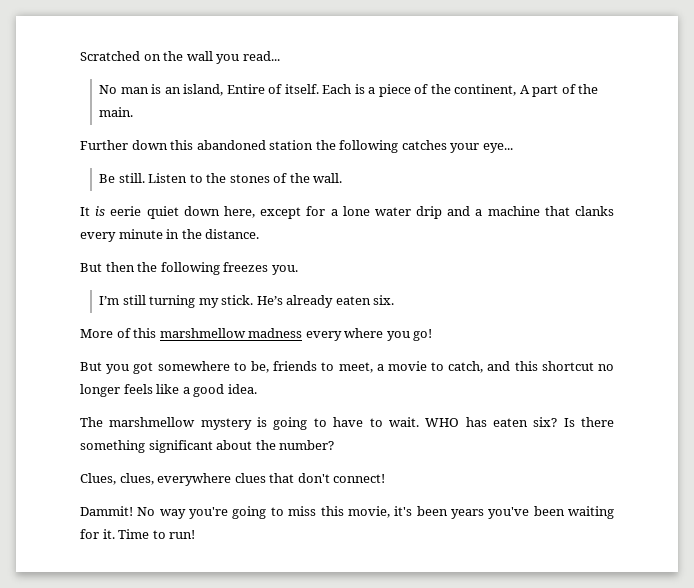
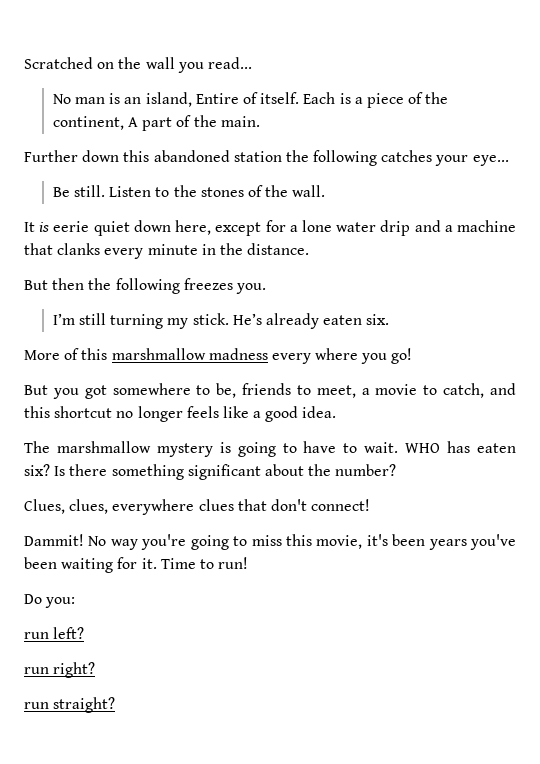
- More of this marshmellow madness every where you go!
+ More of this marshmallow madness every where you go!
- The marshmellow mystery is going to have to wait.
+ The marshmallow mystery is going to have to wait.
+ Do you:
+ run left?
+ run right?
+ run straight?

